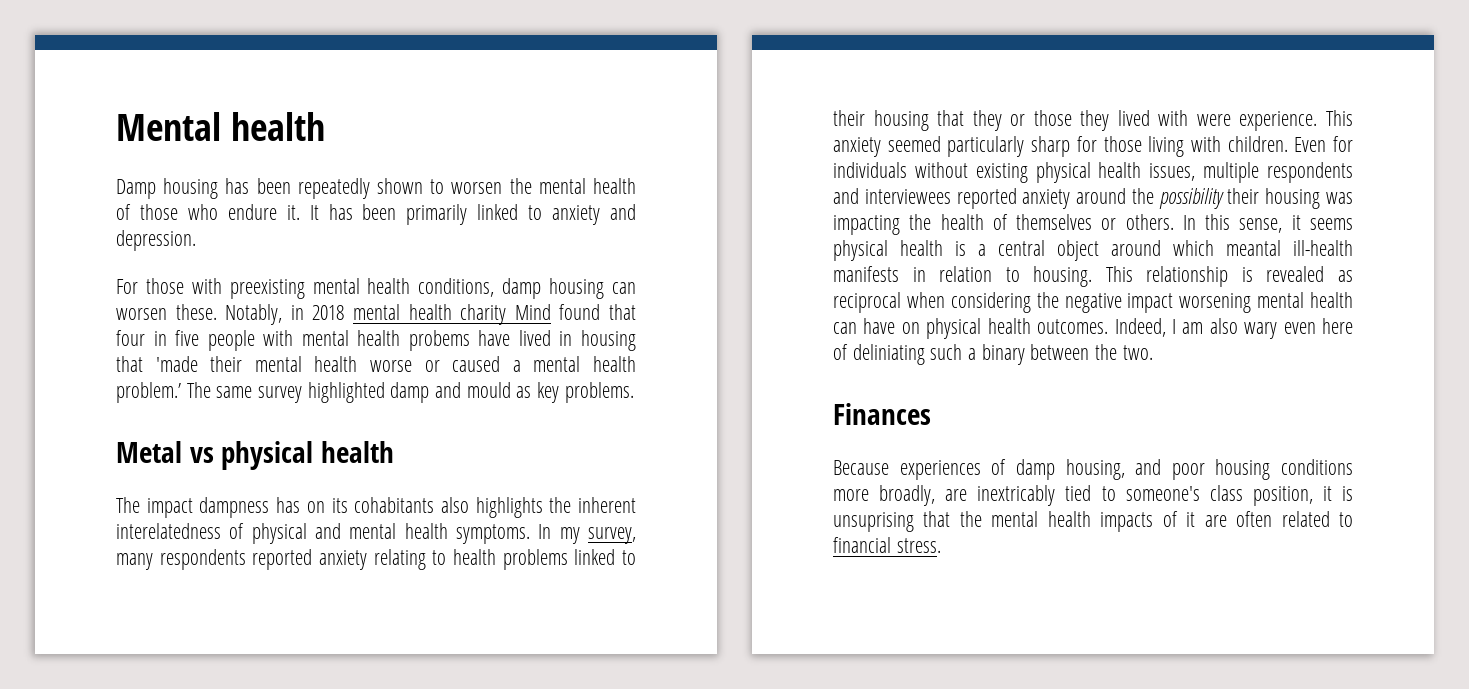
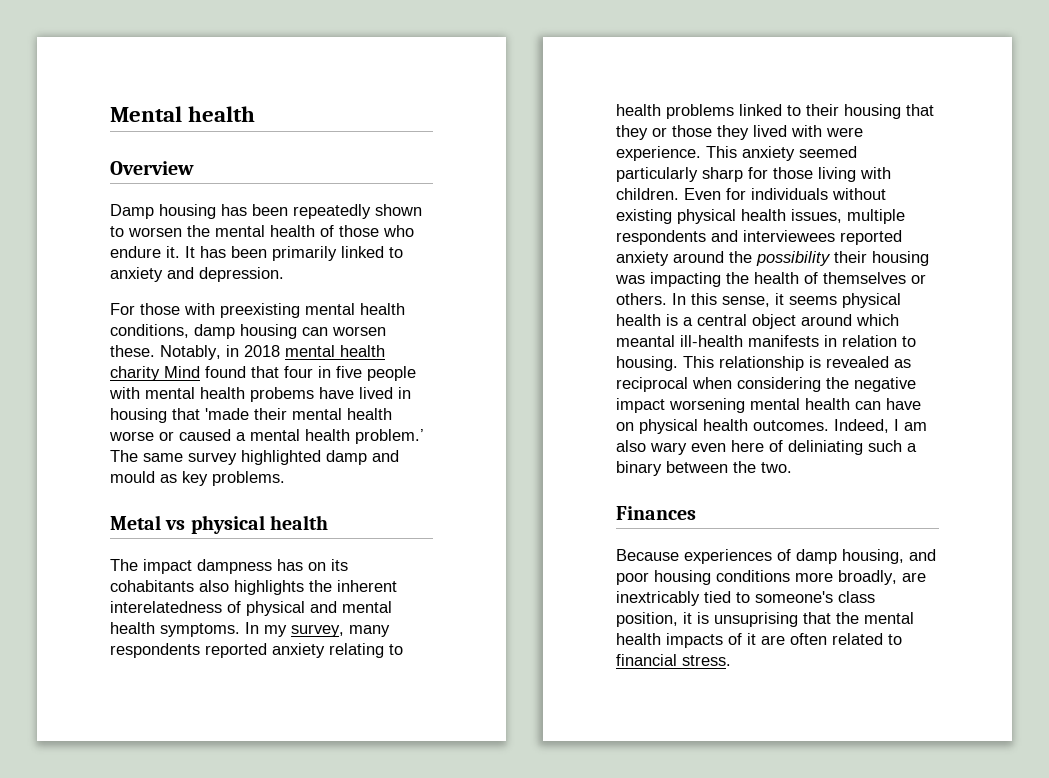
+ Overview

